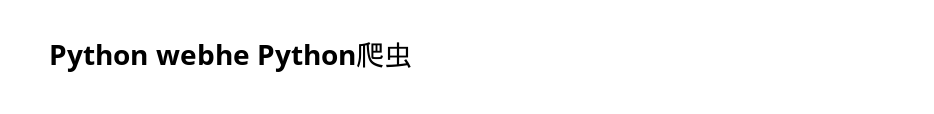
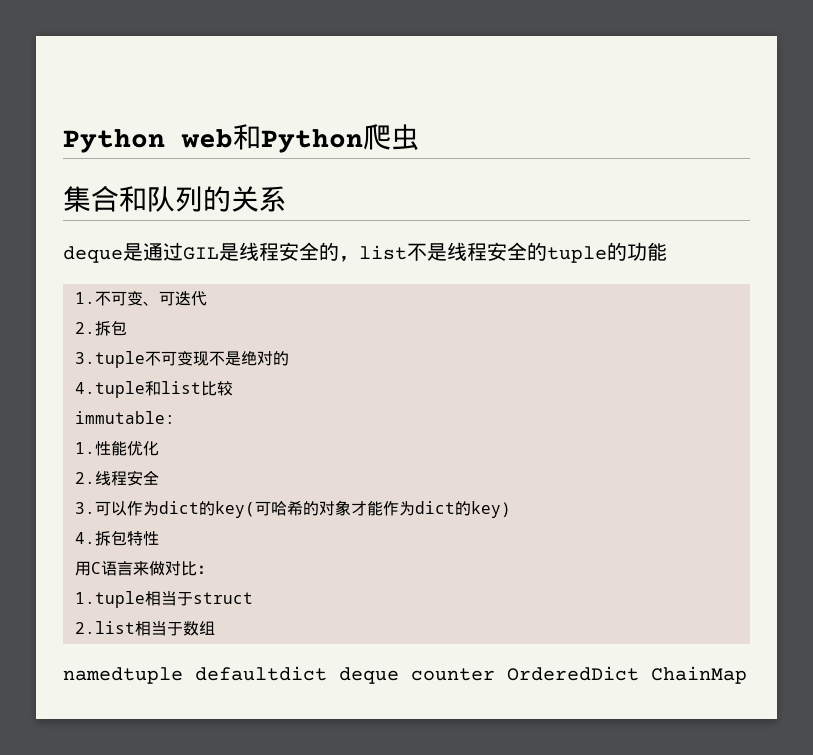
- Python webhe Python爬虫
+ Python web和Python爬虫
+ 集合和队列的关系
+ deque是通过GIL是线程安全的，list不是线程安全的tuple的功能
+ 1.不可变、可迭代
+ 2.拆包
+ 3.tuple不可变现不是绝对的
+ 4.tuple和list比较
+ immutable:
+ 1.性能优化
+ 2.线程安全
+ 3.可以作为dict的key(可哈希的对象才能作为dict的key)
+ 4.拆包特性
+ 用C语言来做对比：
+ 1.tuple相当于struct
+ 2.list相当于数组
+ namedtuple defaultdict deque counter OrderedDict ChainMap

